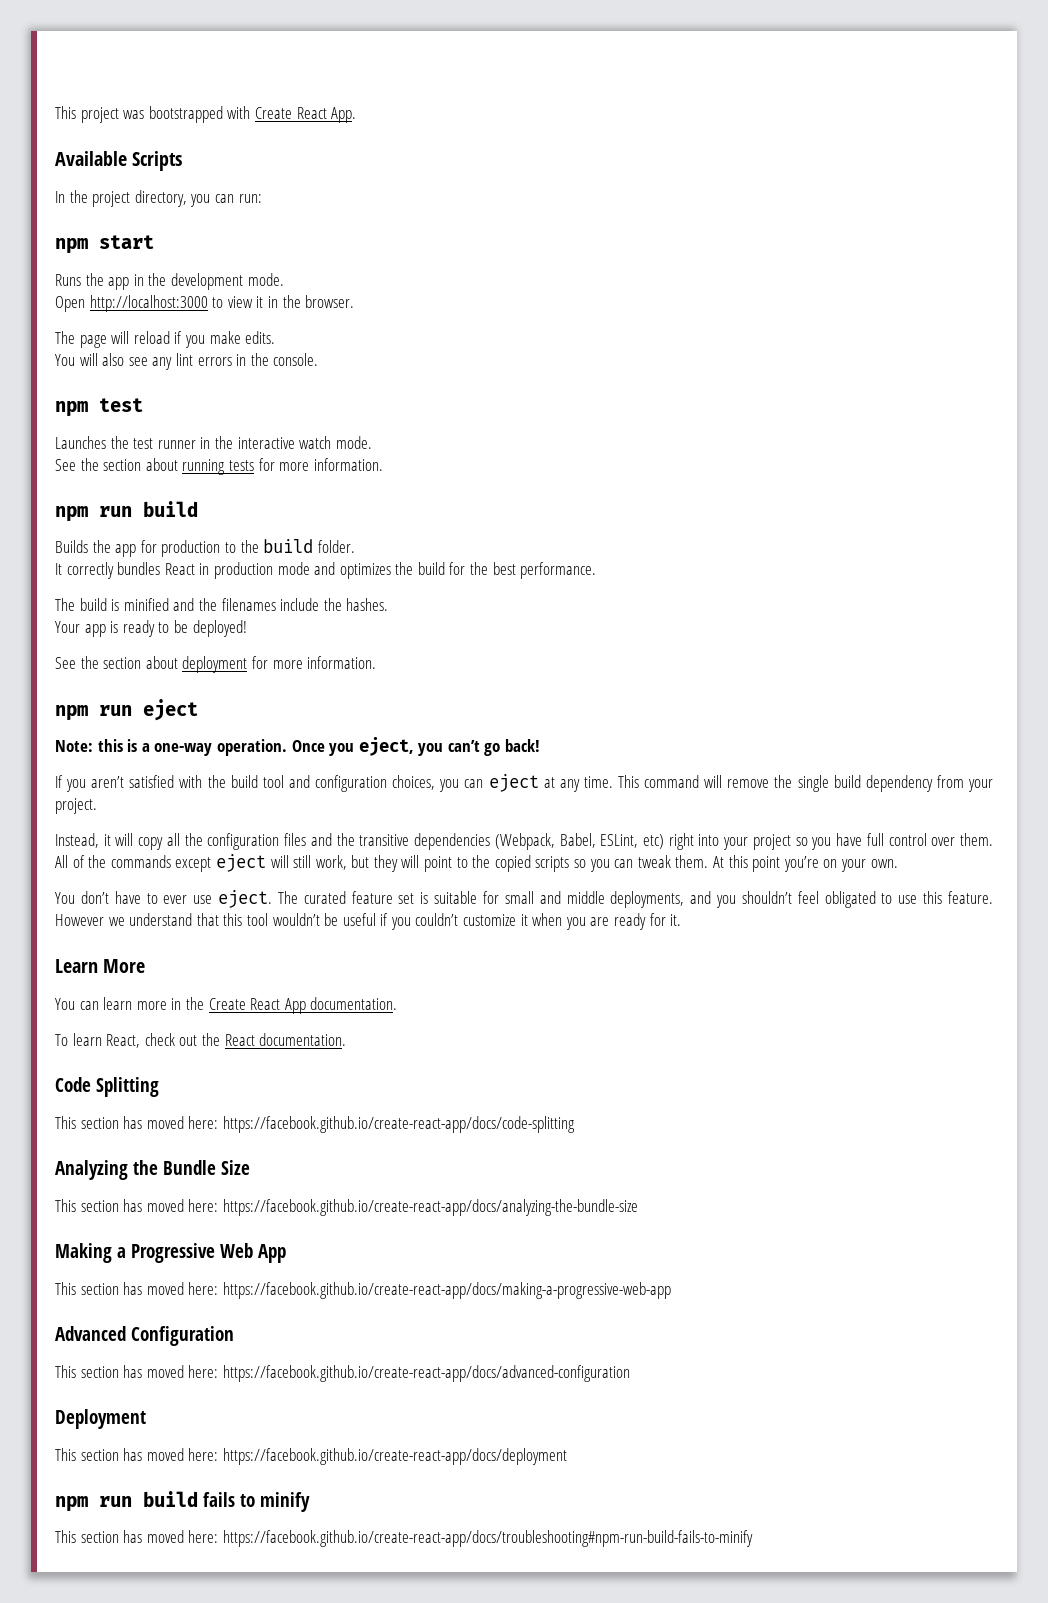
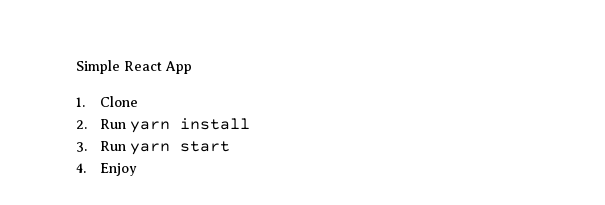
- This project was bootstrapped with Create React App.
- Available Scripts
- In the project directory, you can run:
- npm start
- Runs the app in the development mode.
- Open http://localhost:3000 to view it in the browser.
- The page will reload if you make edits.
- You will also see any lint errors in the console.
- npm test
- Launches the test runner in the interactive watch mode.
- See the section about running tests for more information.
- npm run build
- Builds the app for production to the build folder.
- It correctly bundles React in production mode and optimizes the build for the best performance.
- The build is minified and the filenames include the hashes.
- Your app is ready to be deployed!
- See the section about deployment for more information.
- npm run eject
- Note: this is a one-way operation. Once you eject, you can’t go back!
- If you aren’t satisfied with the build tool and configuration choices, you can eject at any time. This command will remove the single build dependency from your project.
- Instead, it will copy all the configuration files and the transitive dependencies (Webpack, Babel, ESLint, etc) right into your project so you have full control over them. All of the commands except eject will still work, but they will point to the copied scripts so you can tweak them. At this point you’re on your own.
- You don’t have to ever use eject. The curated feature set is suitable for small and middle deployments, and you shouldn’t feel obligated to use this feature. However we understand that this tool wouldn’t be useful if you couldn’t customize it when you are ready for it.
- Learn More
- You can learn more in the Create React App documentation.
- To learn React, check out the React documentation.
- Code Splitting
- This section has moved here: https://facebook.github.io/create-react-app/docs/code-splitting
- Analyzing the Bundle Size
- This section has moved here: https://facebook.github.io/create-react-app/docs/analyzing-the-bundle-size
- Making a Progressive Web App
- This section has moved here: https://facebook.github.io/create-react-app/docs/making-a-progressive-web-app
- Advanced Configuration
- This section has moved here: https://facebook.github.io/create-react-app/docs/advanced-configuration
- Deployment
- This section has moved here: https://facebook.github.io/create-react-app/docs/deployment
- npm run build fails to minify
- This section has moved here: https://facebook.github.io/create-react-app/docs/troubleshooting#npm-run-build-fails-to-minify
+ Simple React App
+ 1. Clone
+ 2. Run yarn install
+ 3. Run yarn start
+ 4. Enjoy

